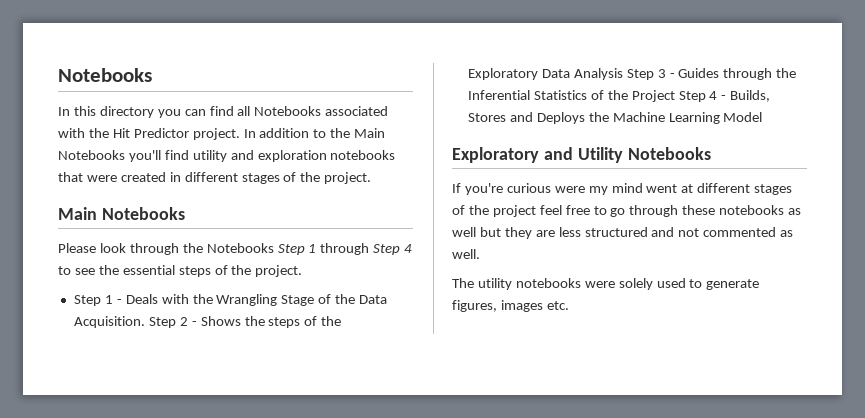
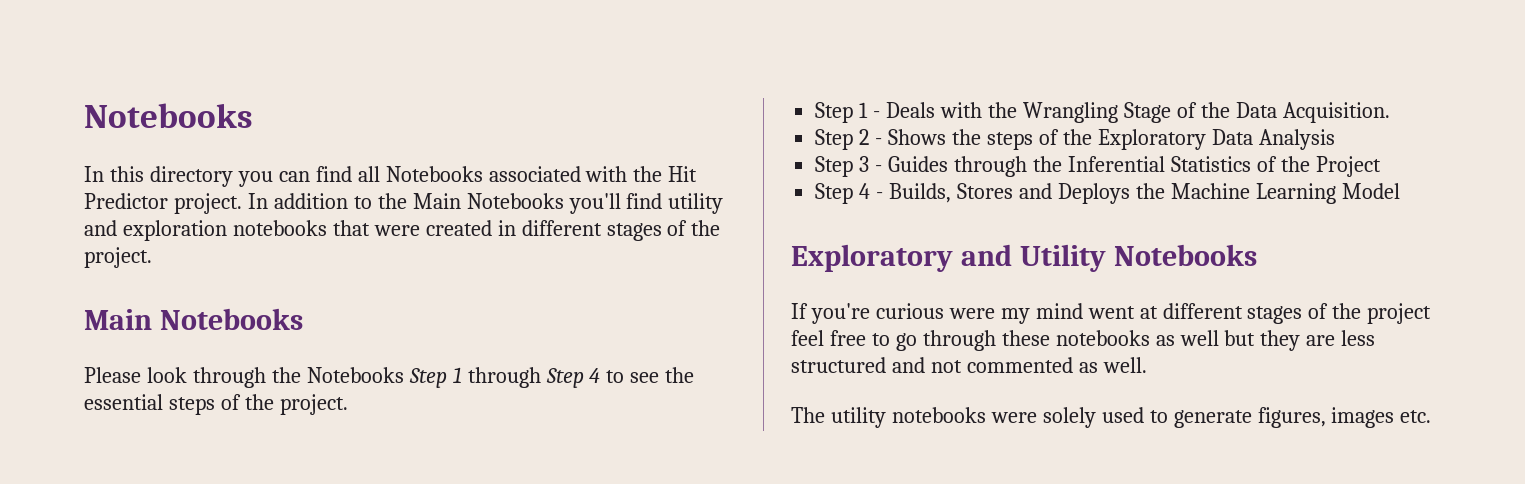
- Step 1 - Deals with the Wrangling Stage of the Data Acquisition. Step 2 - Shows the steps of the Exploratory Data Analysis Step 3 - Guides through the Inferential Statistics of the Project Step 4 - Builds, Stores and Deploys the Machine Learning Model
+ Step 1 - Deals with the Wrangling Stage of the Data Acquisition.
+ Step 2 - Shows the steps of the Exploratory Data Analysis
+ Step 3 - Guides through the Inferential Statistics of the Project
+ Step 4 - Builds, Stores and Deploys the Machine Learning Model

